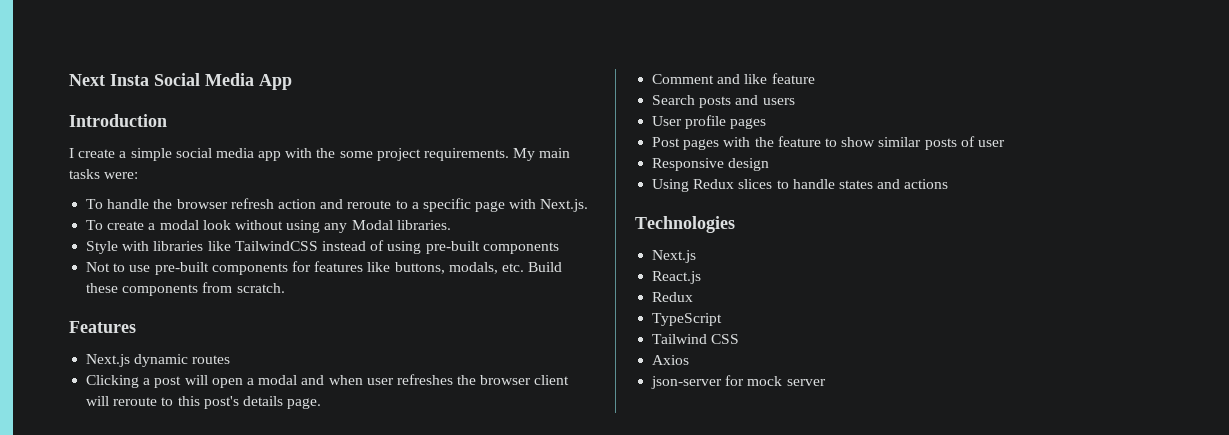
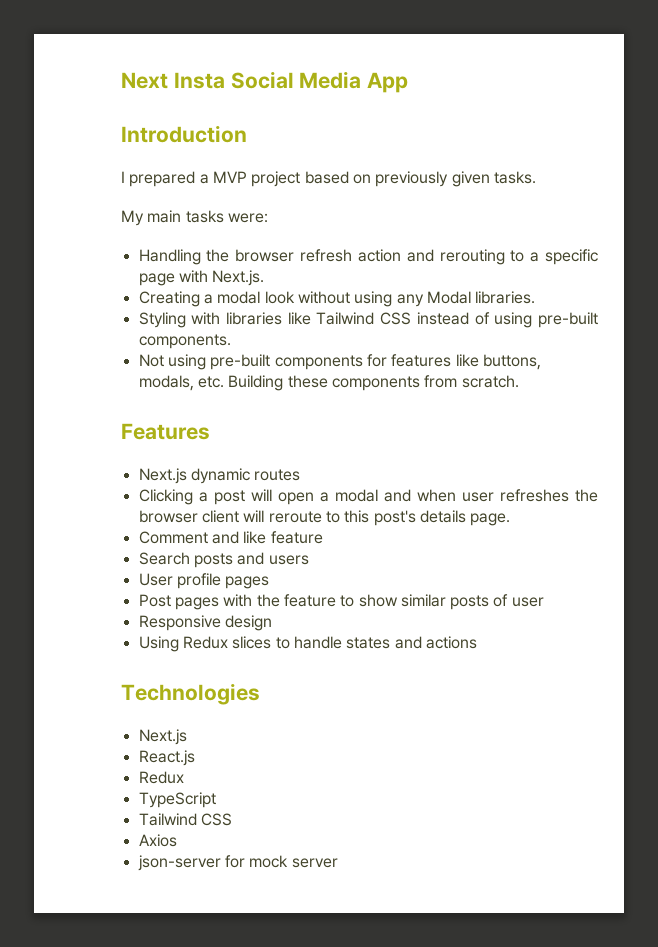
- I create a simple social media app with the some project requirements. My main tasks were:
+ I prepared a MVP project based on previously given tasks.
+ My main tasks were:
- To handle the browser refresh action and reroute to a specific page with Next.js.
+ Handling the browser refresh action and rerouting to a specific page with Next.js.
- To create a modal look without using any Modal libraries.
+ Creating a modal look without using any Modal libraries.
- Style with libraries like TailwindCSS instead of using pre-built components
+ Styling with libraries like Tailwind CSS instead of using pre-built components.
- Not to use pre-built components for features like buttons, modals, etc. Build these components from scratch.
+ Not using pre-built components for features like buttons, modals, etc. Building these components from scratch.

